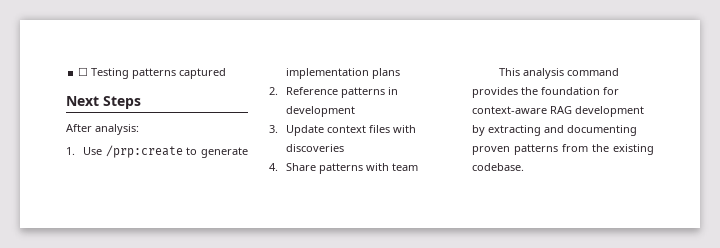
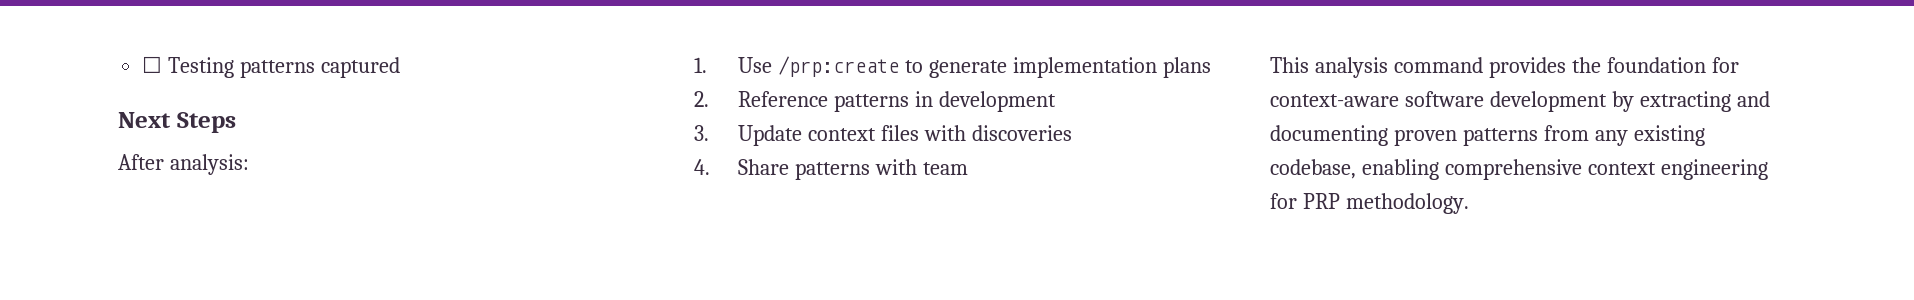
- This analysis command provides the foundation for context-aware RAG development by extracting and documenting proven patterns from the existing codebase.
+ This analysis command provides the foundation for context-aware software development by extracting and documenting proven patterns from any existing codebase, enabling comprehensive context engineering for PRP methodology.

